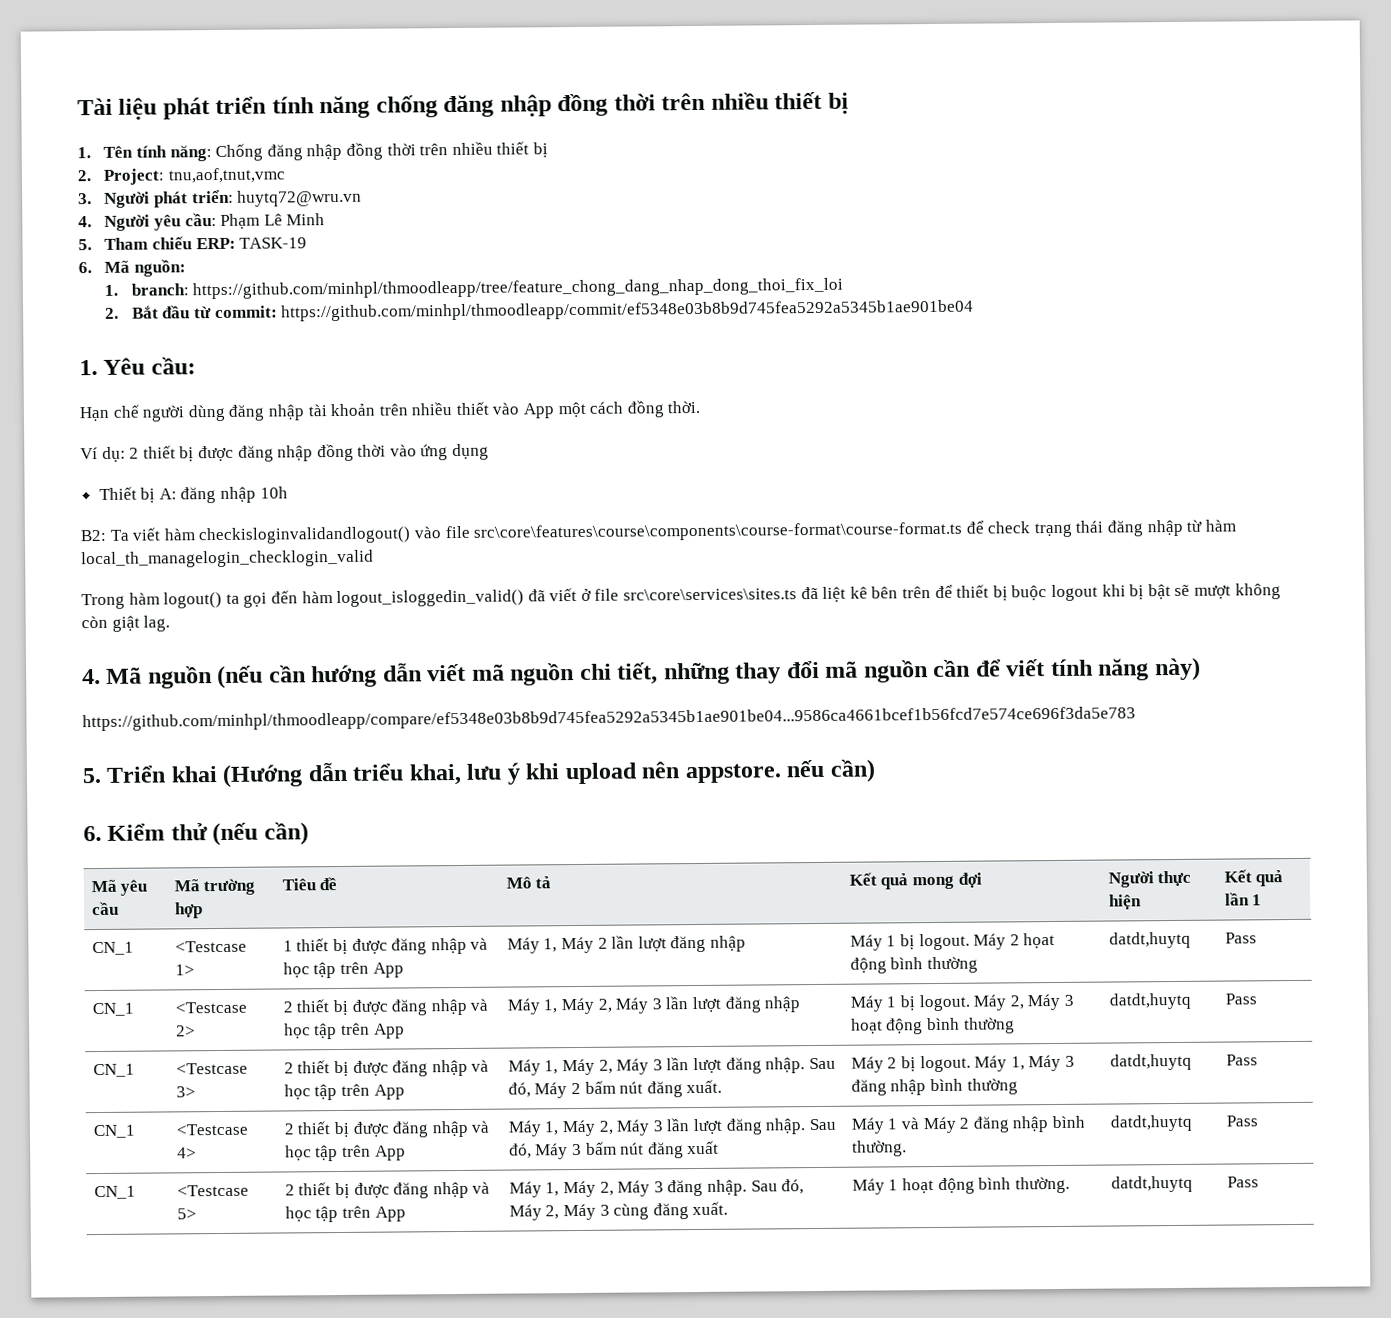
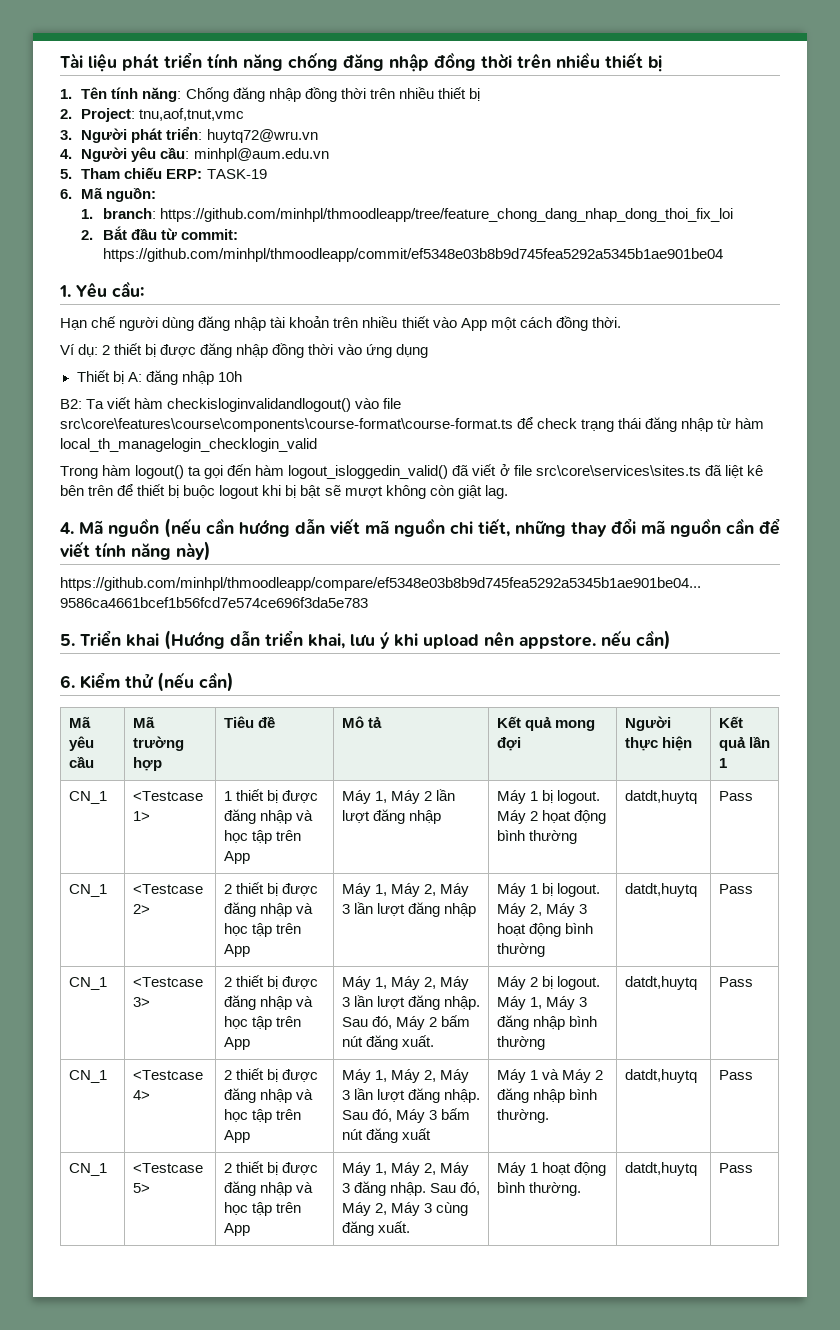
- 4. Người yêu cầu: Phạm Lê Minh
+ 4. Người yêu cầu: minhpl@aum.edu.vn
- 5. Triển khai (Hướng dẫn triểu khai, lưu ý khi upload nên appstore. nếu cần)
+ 5. Triển khai (Hướng dẫn triển khai, lưu ý khi upload nên appstore. nếu cần)

